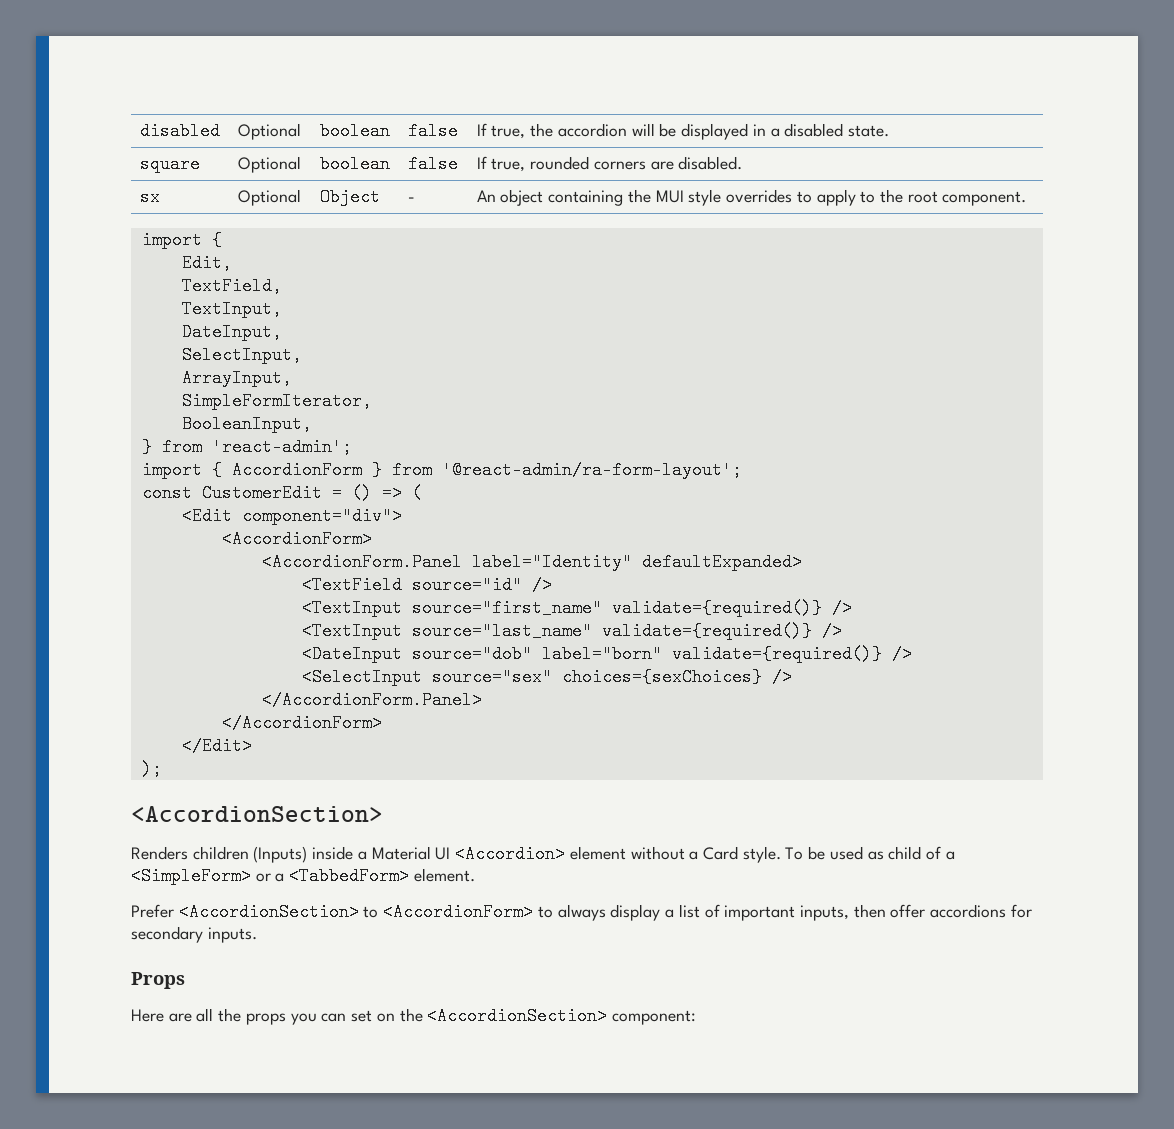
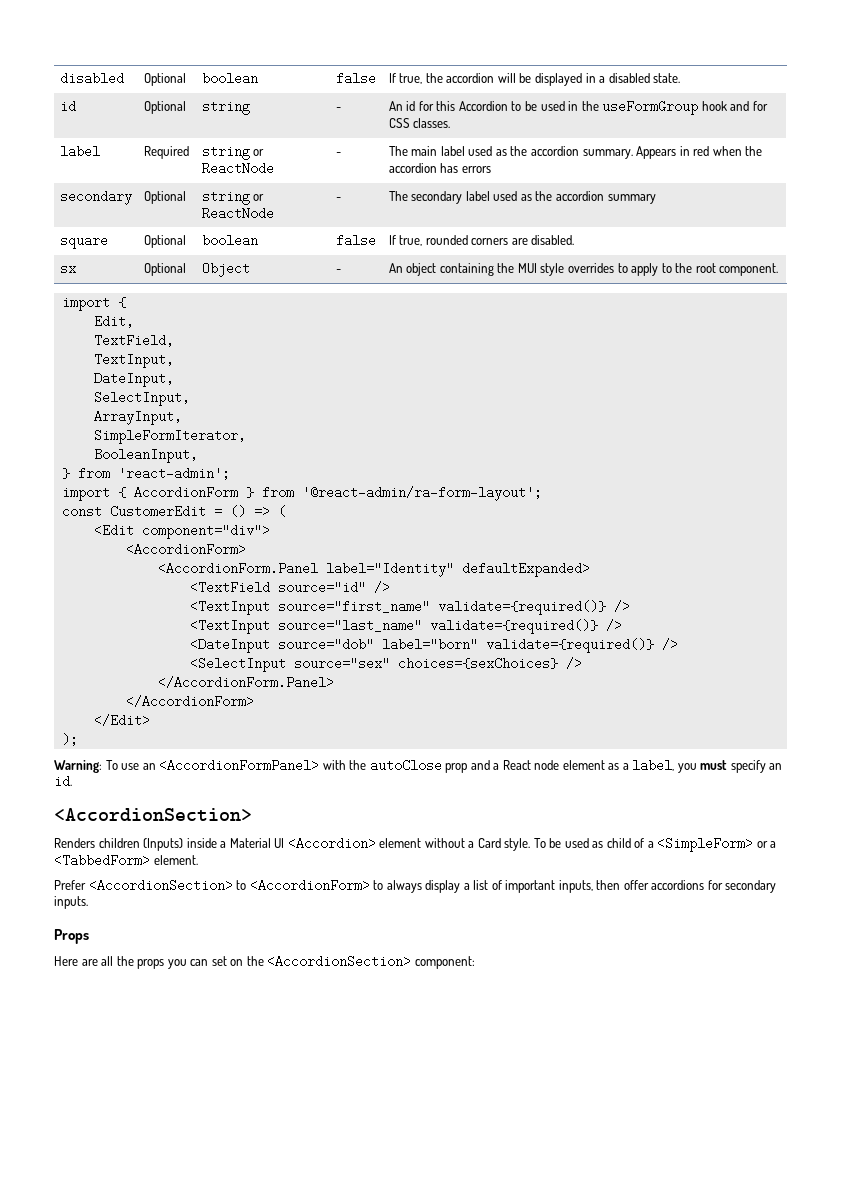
+ id | Optional | string | - | An id for this Accordion to be used in the useFormGroup hook and for CSS classes.
+ label | Required | string or ReactNode | - | The main label used as the accordion summary. Appears in red when the accordion has errors
+ secondary | Optional | string or ReactNode | - | The secondary label used as the accordion summary
+ Warning: To use an <AccordionFormPanel> with the autoClose prop and a React node element as a label, you must specify an id.

